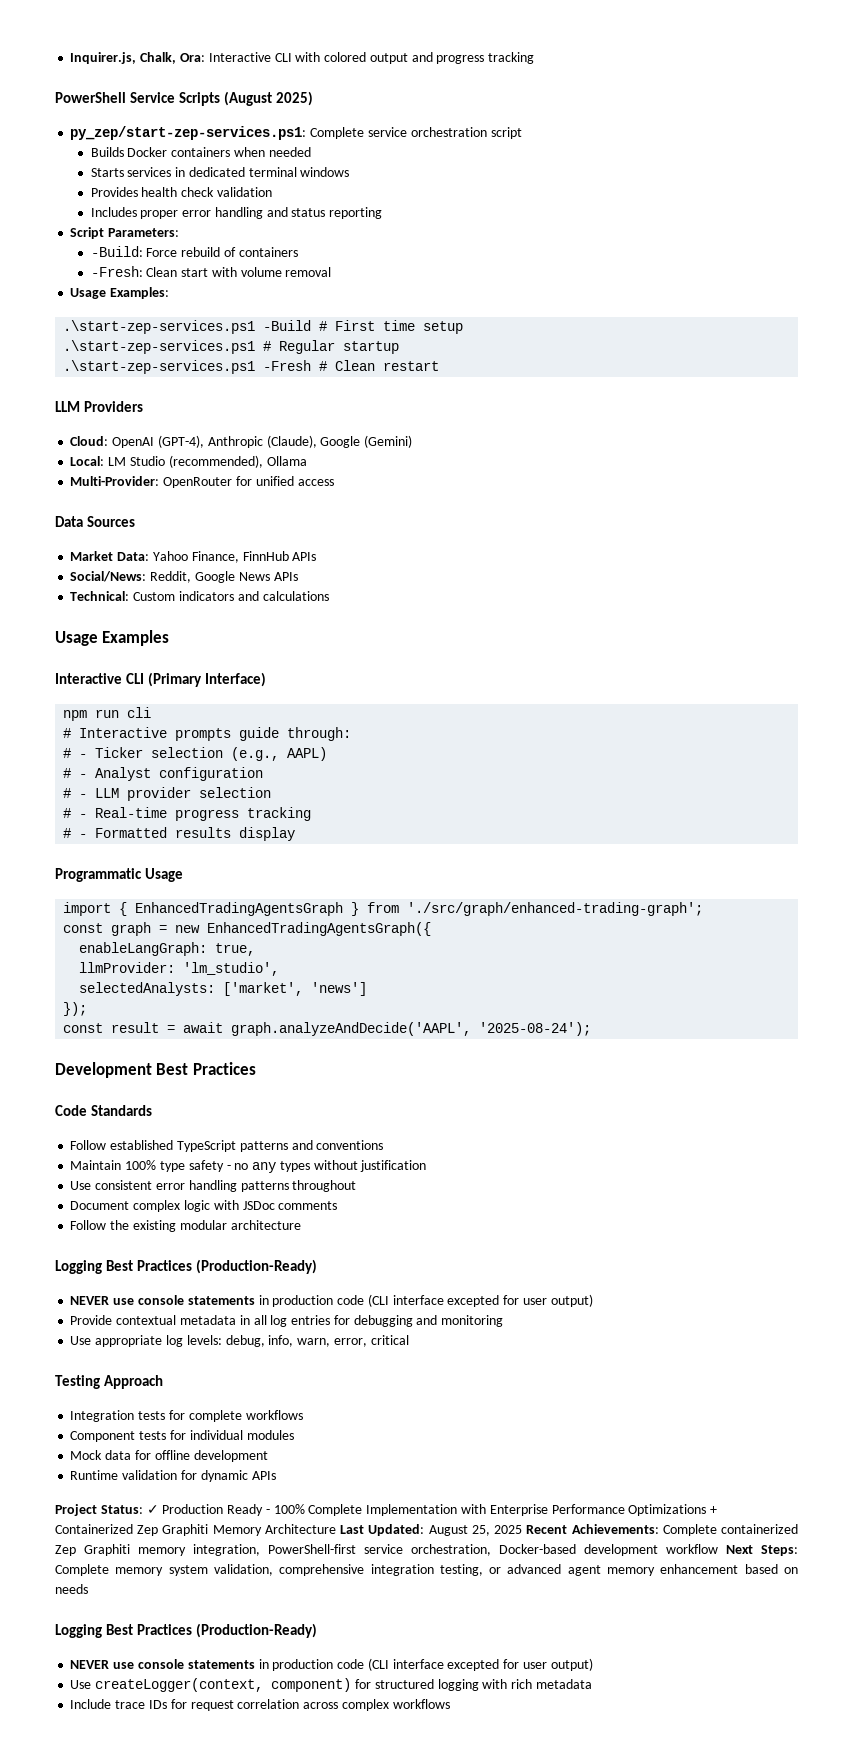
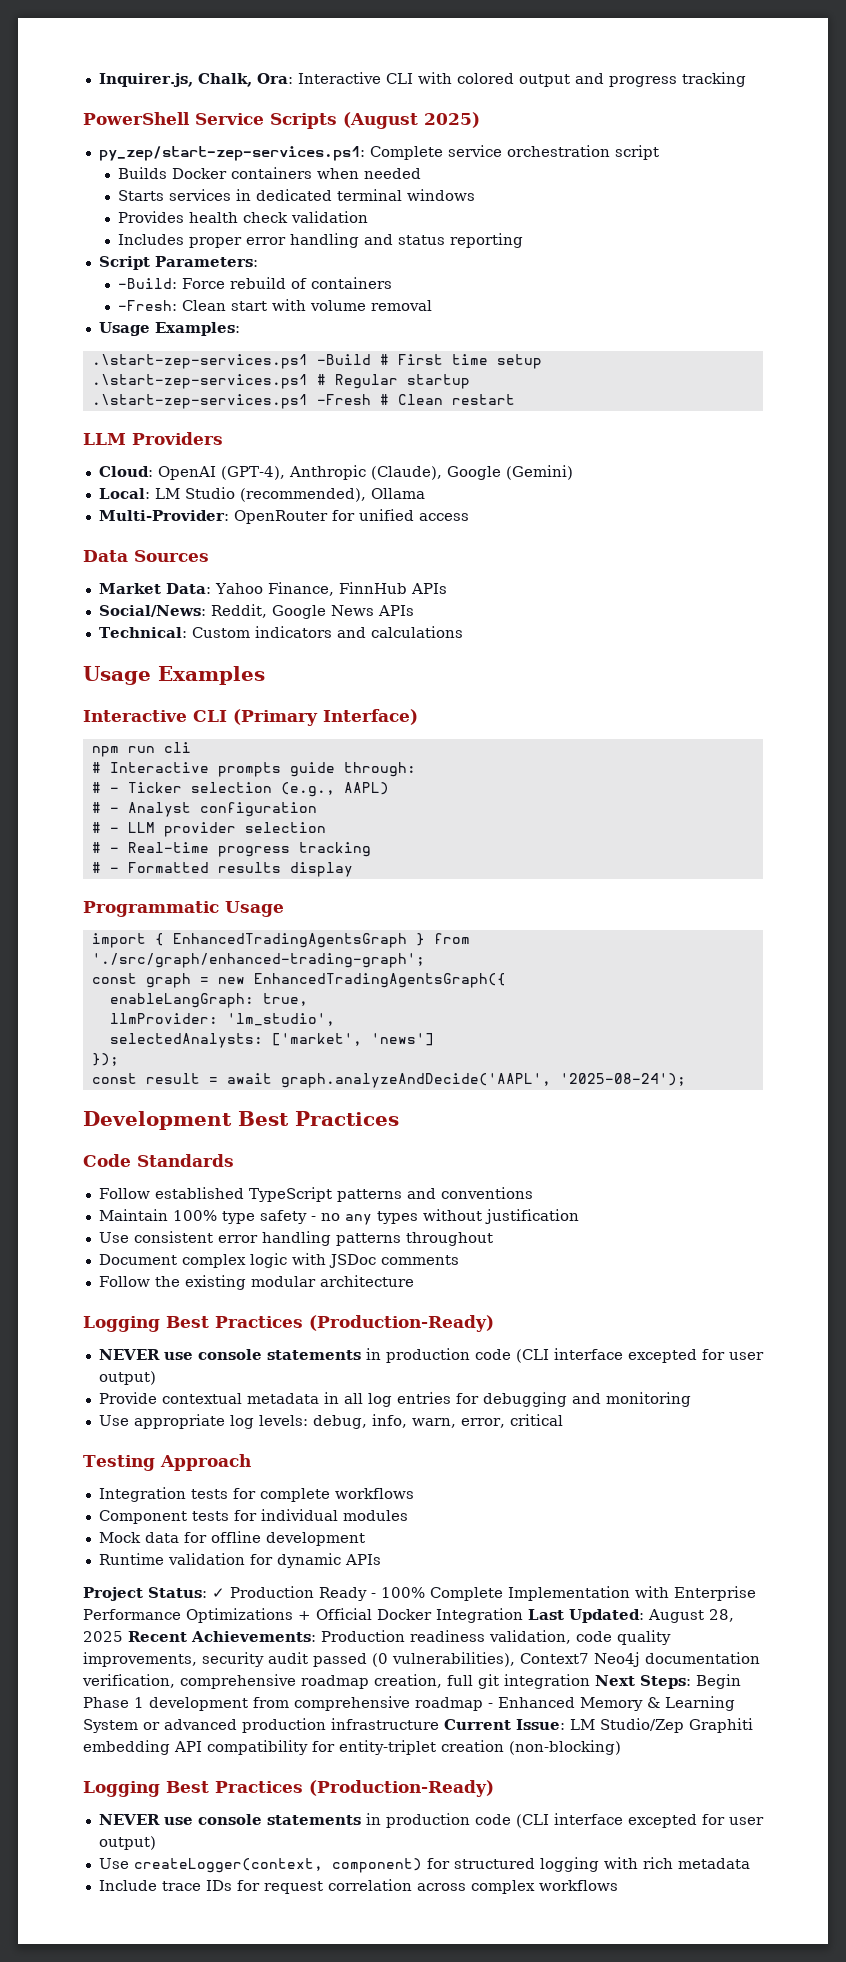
- Project Status: ✓ Production Ready - 100% Complete Implementation with Enterprise Performance Optimizations + Containerized Zep Graphiti Memory Architecture Last Updated: August 25, 2025 Recent Achievements: Complete containerized Zep Graphiti memory integration, PowerShell-first service orchestration, Docker-based development workflow Next Steps: Complete memory system validation, comprehensive integration testing, or advanced agent memory enhancement based on needs
+ Project Status: ✓ Production Ready - 100% Complete Implementation with Enterprise Performance Optimizations + Official Docker Integration Last Updated: August 28, 2025 Recent Achievements: Production readiness validation, code quality improvements, security audit passed (0 vulnerabilities), Context7 Neo4j documentation verification, comprehensive roadmap creation, full git integration Next Steps: Begin Phase 1 development from comprehensive roadmap - Enhanced Memory & Learning System or advanced production infrastructure Current Issue: LM Studio/Zep Graphiti embedding API compatibility for entity-triplet creation (non-blocking)

